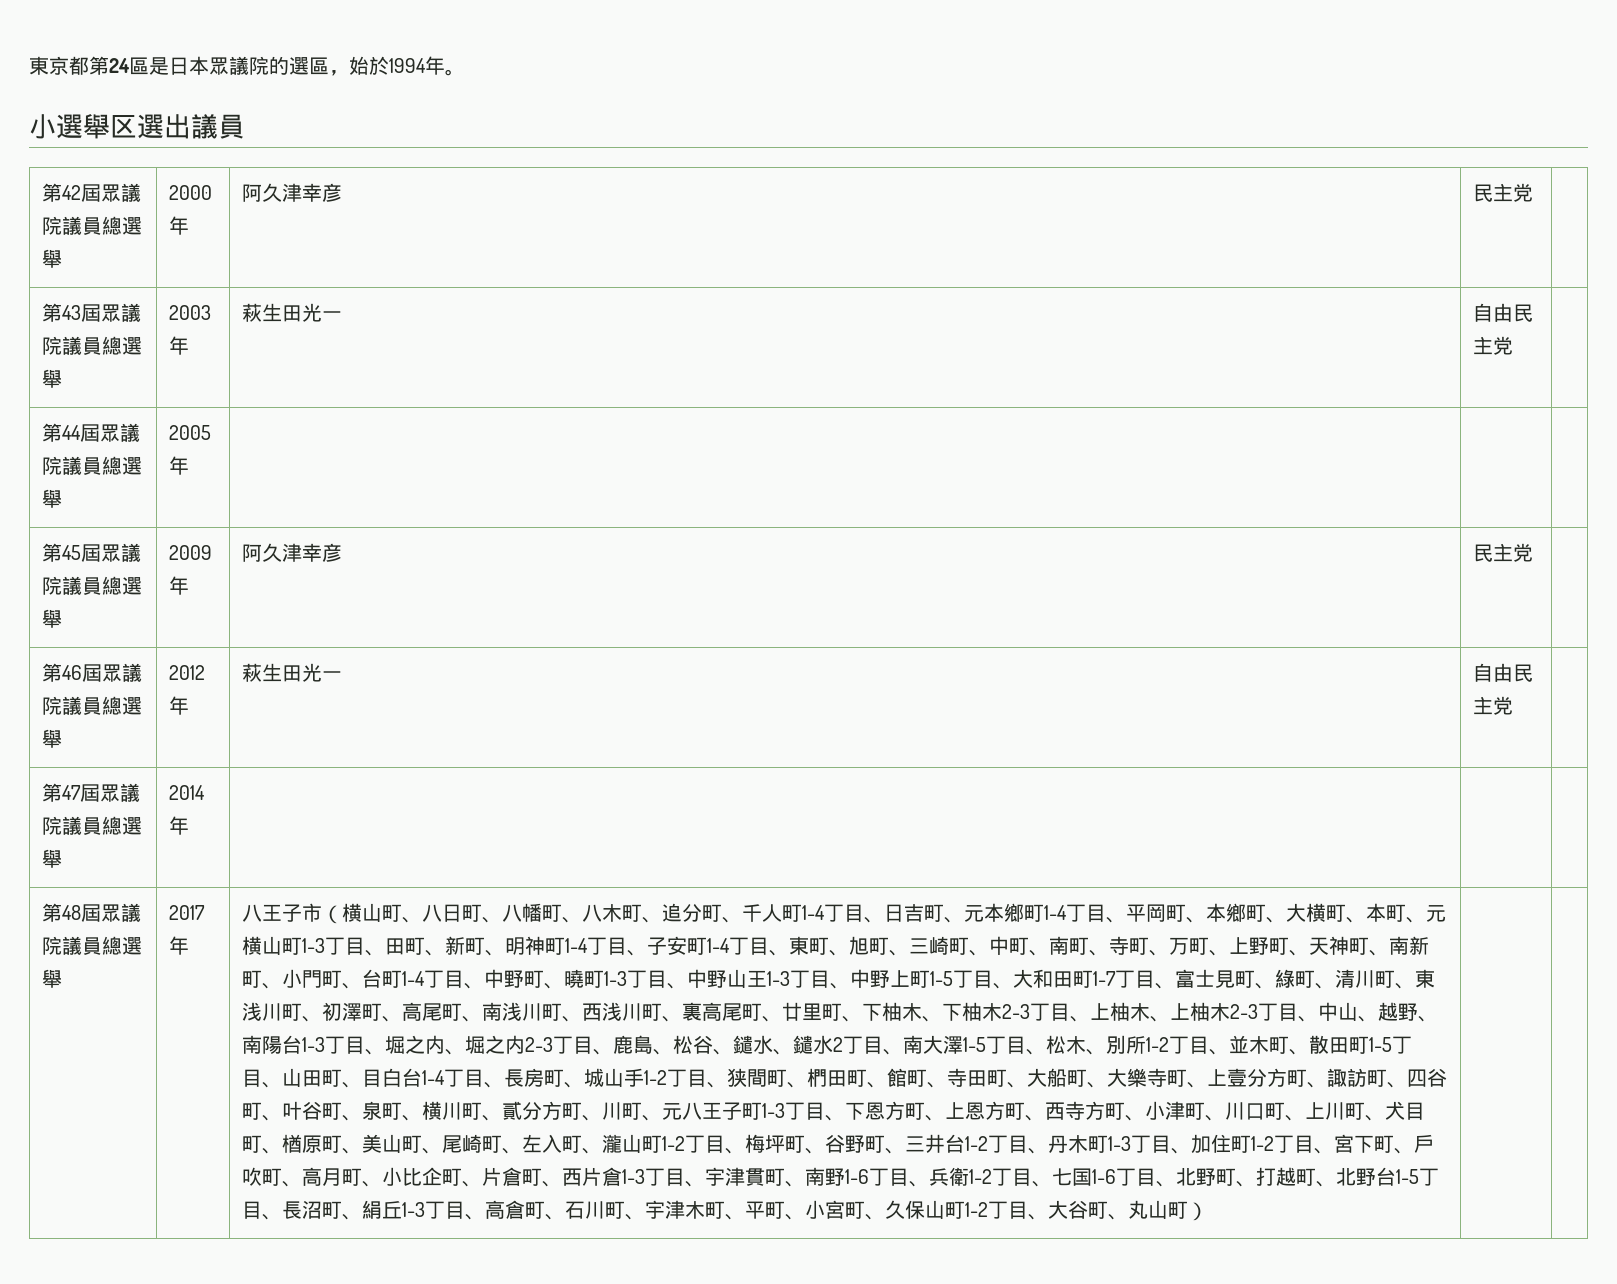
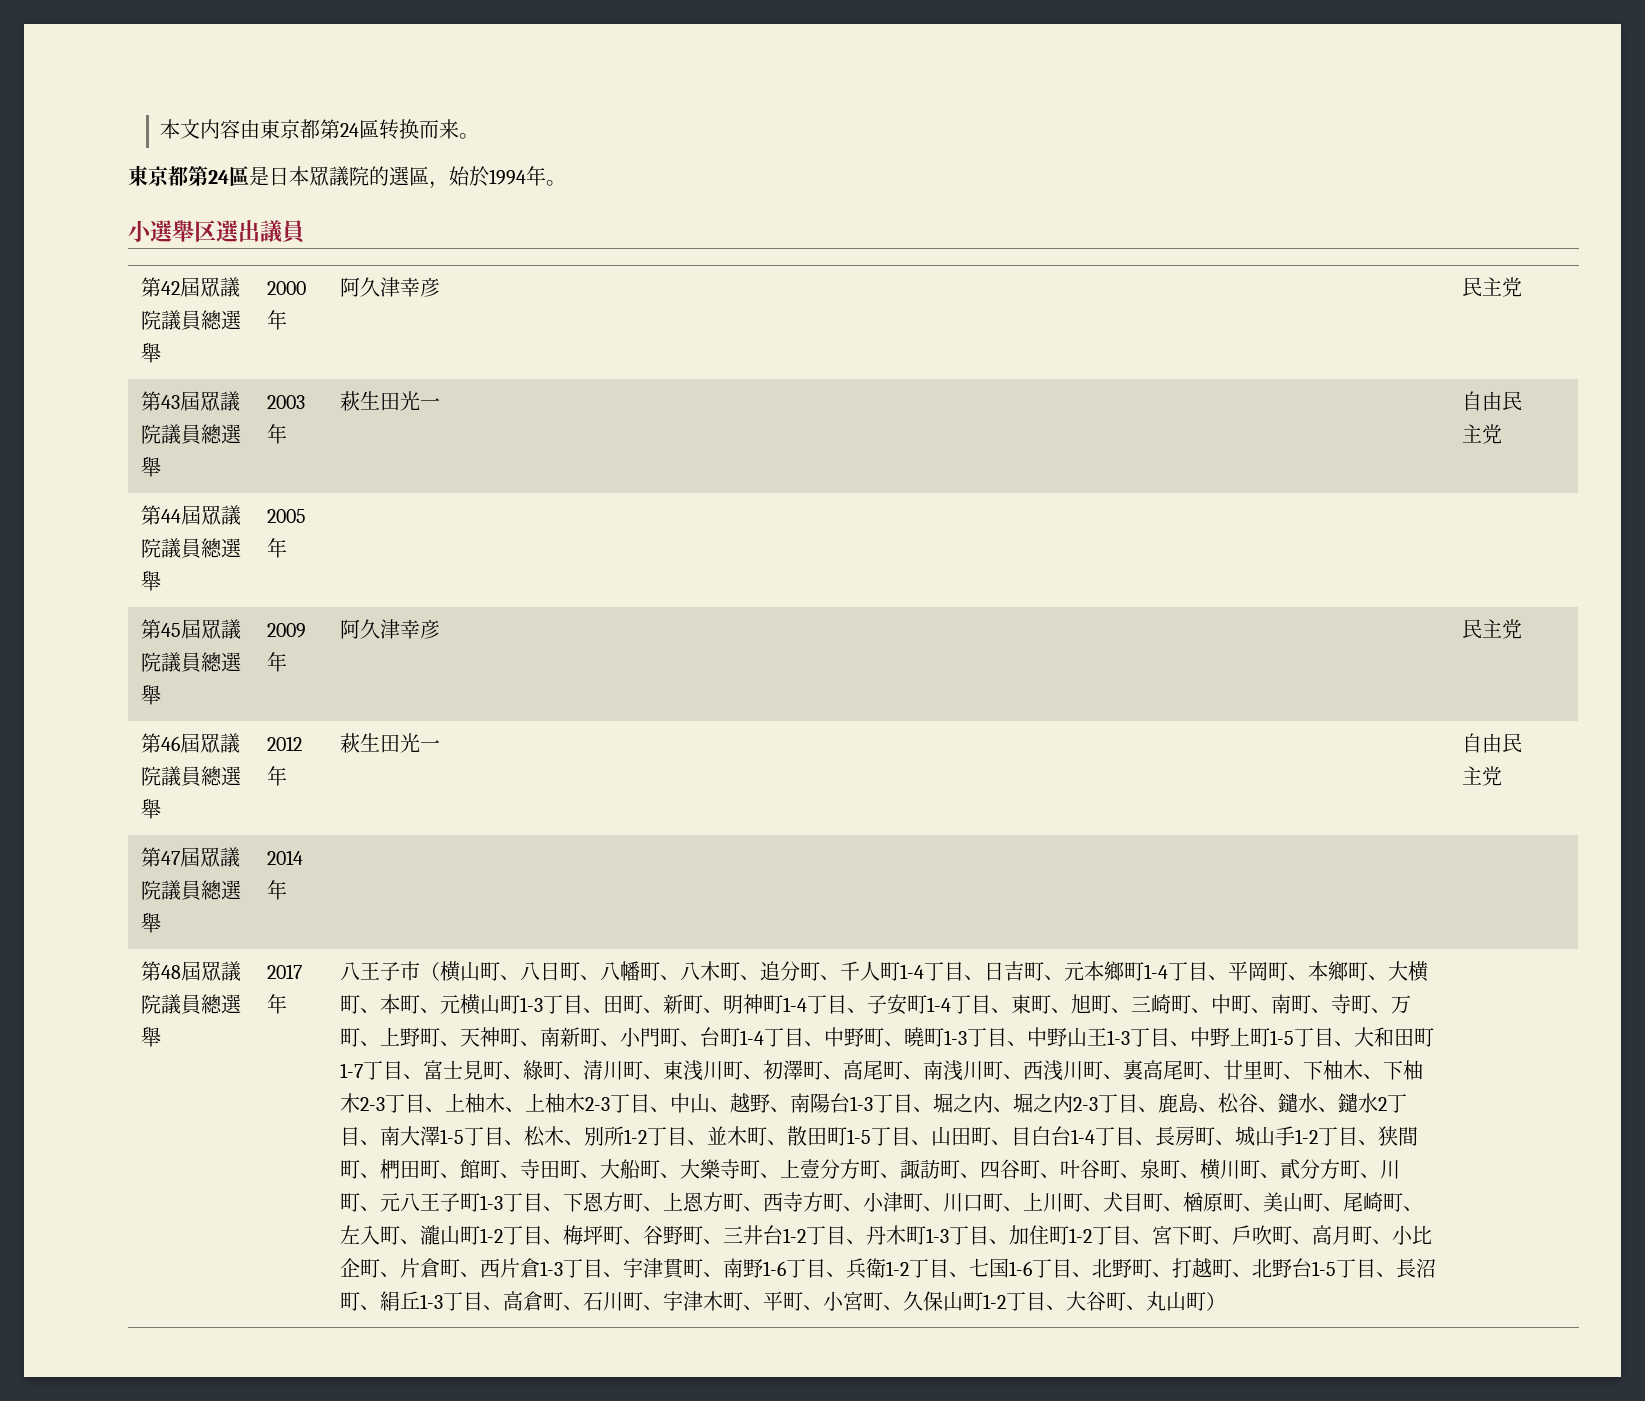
+ 本文内容由東京都第24區转换而来。

